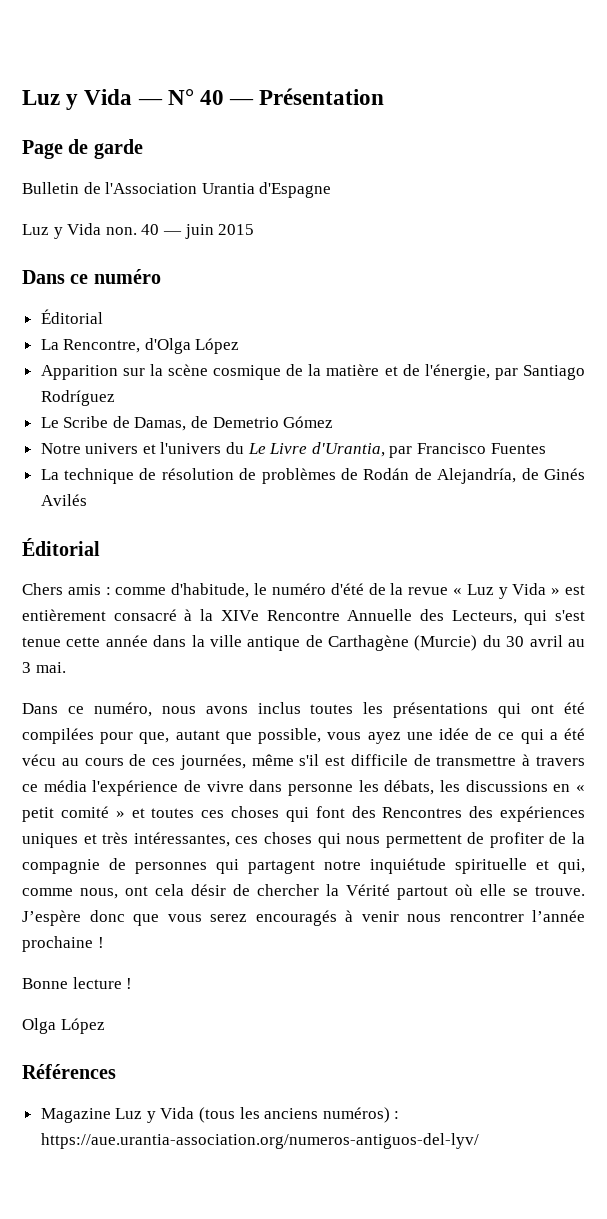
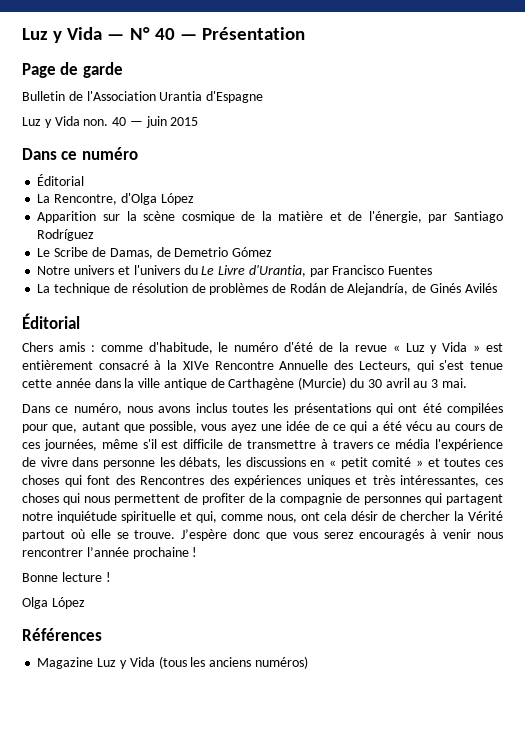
- Magazine Luz y Vida (tous les anciens numéros) : https://aue.urantia-association.org/numeros-antiguos-del-lyv/
+ Magazine Luz y Vida (tous les anciens numéros)

